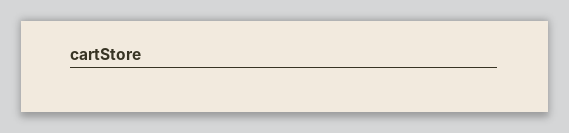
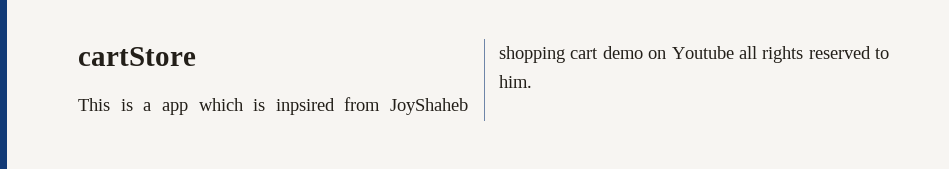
+ This is a app which is inpsired from JoyShaheb shopping cart demo on Youtube all rights reserved to him.

